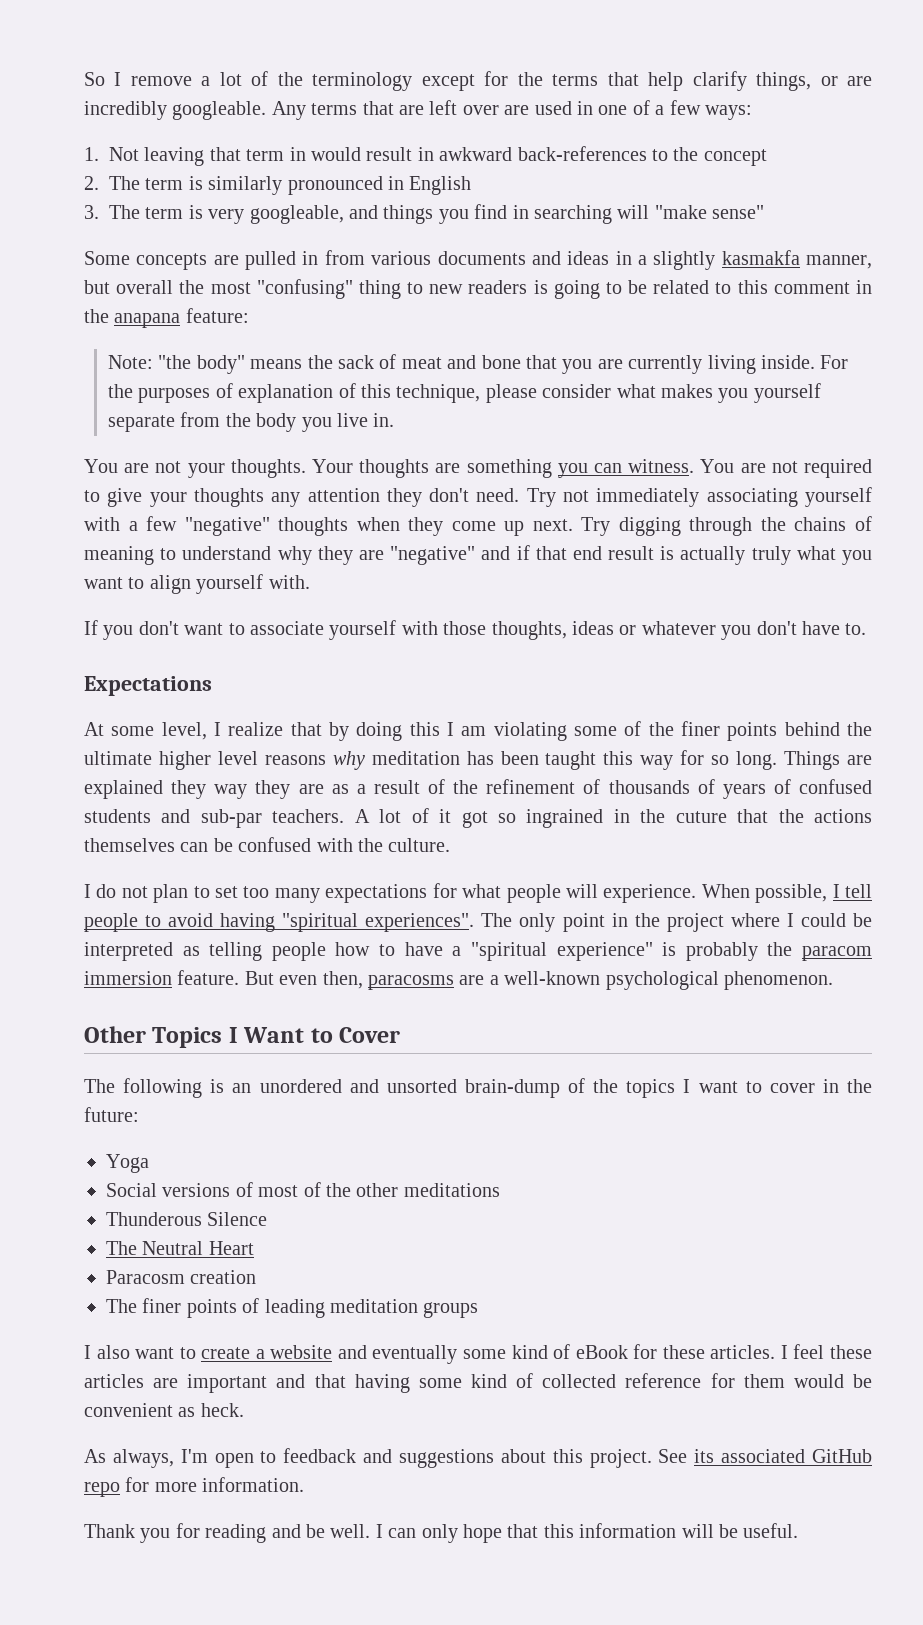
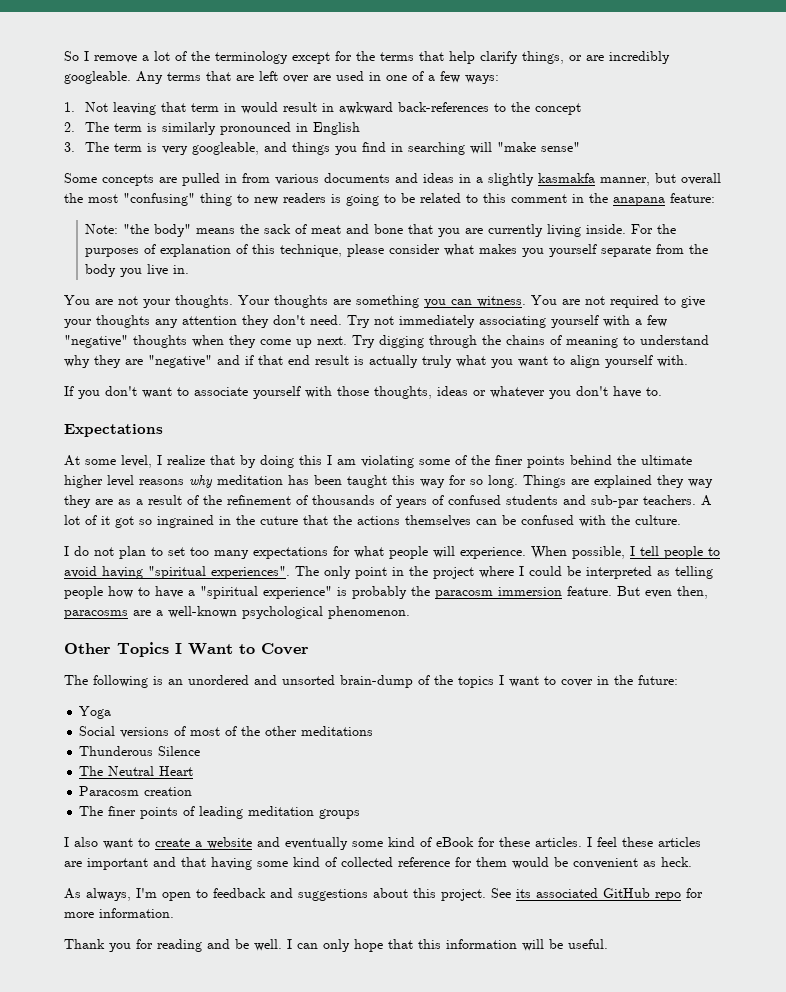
- The only point in the project where I could be interpreted as telling people how to have a "spiritual experience" is probably the paracom immersion feature.
+ The only point in the project where I could be interpreted as telling people how to have a "spiritual experience" is probably the paracosm immersion feature.

